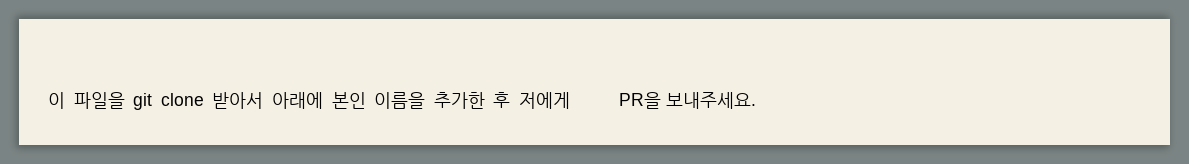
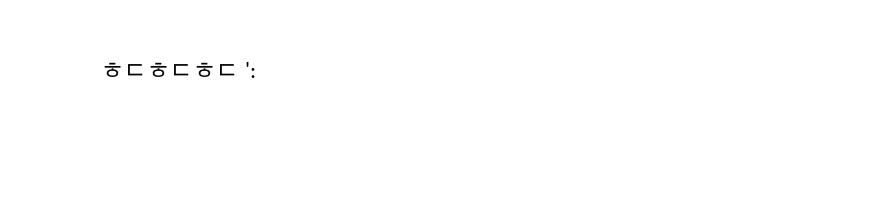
- 이 파일을 git clone 받아서 아래에 본인 이름을 추가한 후 저에게 PR을 보내주세요.
+ ㅎㄷㅎㄷㅎㄷ ':

